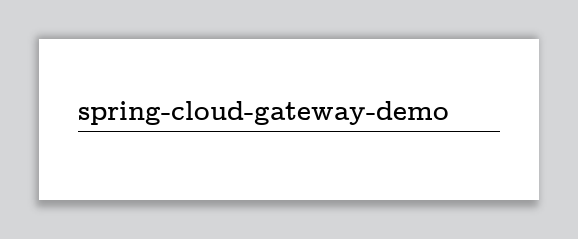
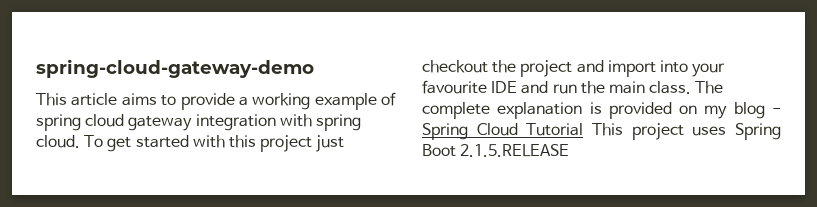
+ This article aims to provide a working example of spring cloud gateway integration with spring cloud. To get started with this project just checkout the project and import into your favourite IDE and run the main class. The complete explanation is provided on my blog - Spring Cloud Tutorial This project uses Spring Boot 2.1.5.RELEASE

